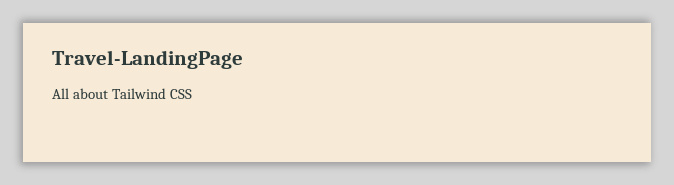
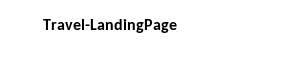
- All about Tailwind CSS

